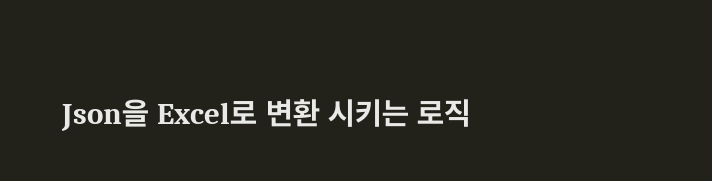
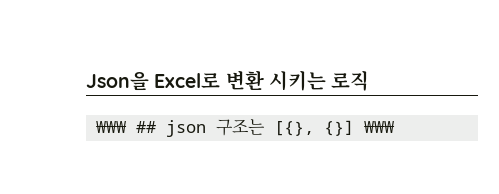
+ ₩₩₩ ## json 구조는 [{}, {}] ₩₩₩

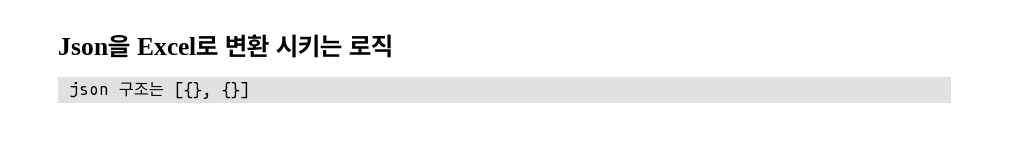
- ₩₩₩ ## json 구조는 [{}, {}] ₩₩₩
+ json 구조는 [{}, {}]

